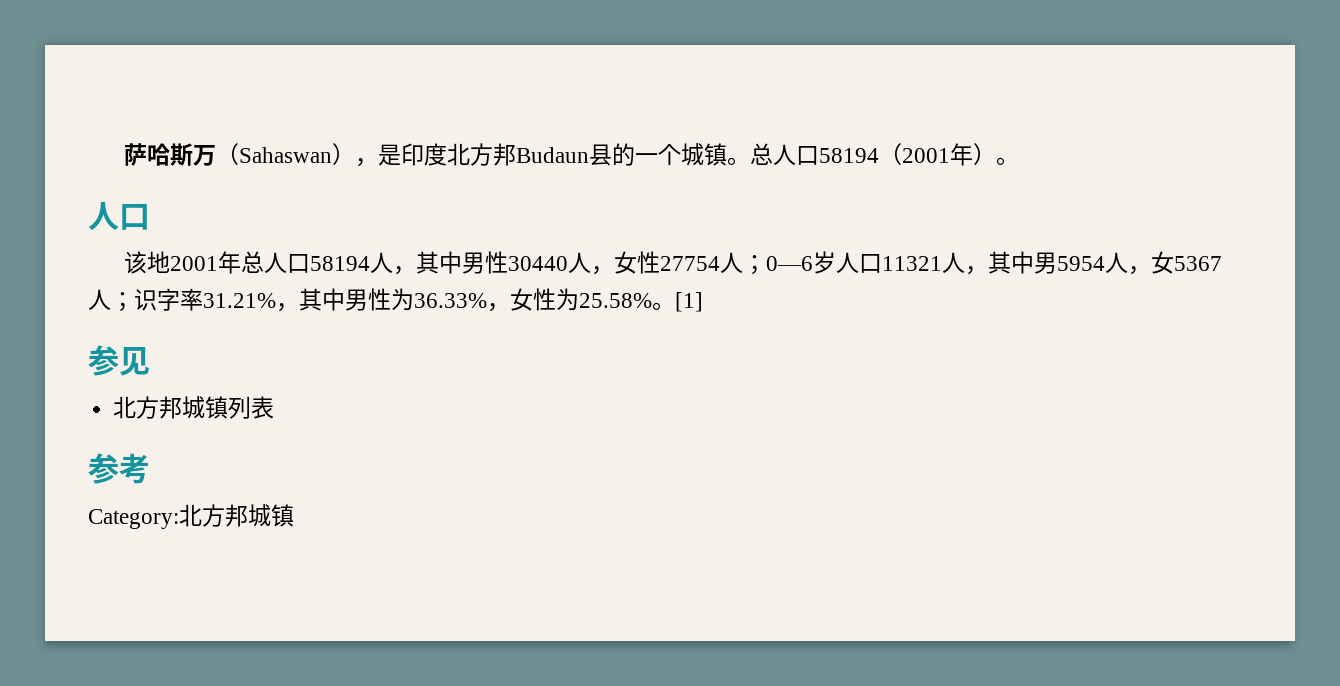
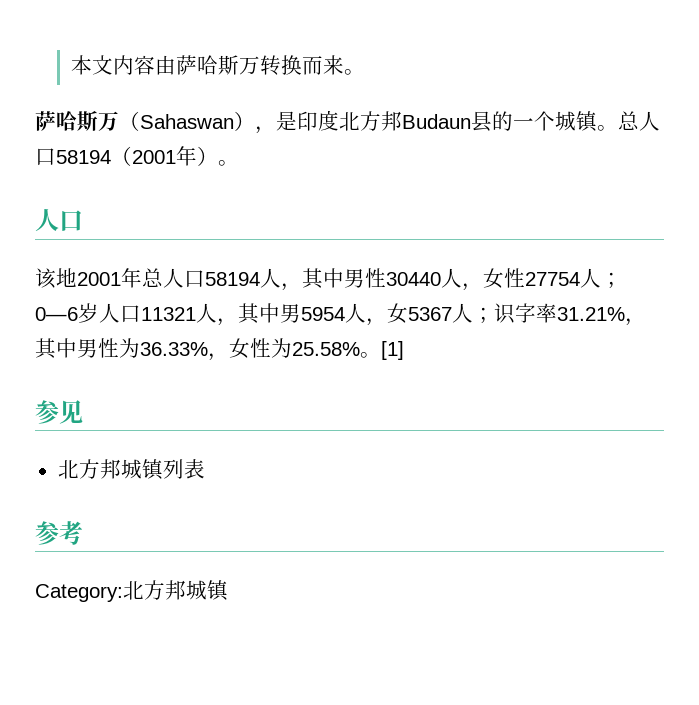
+ 本文内容由萨哈斯万转换而来。

